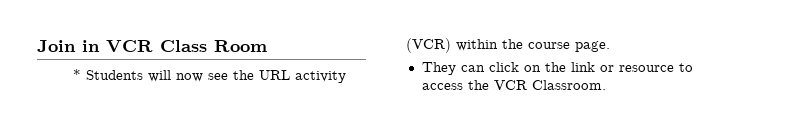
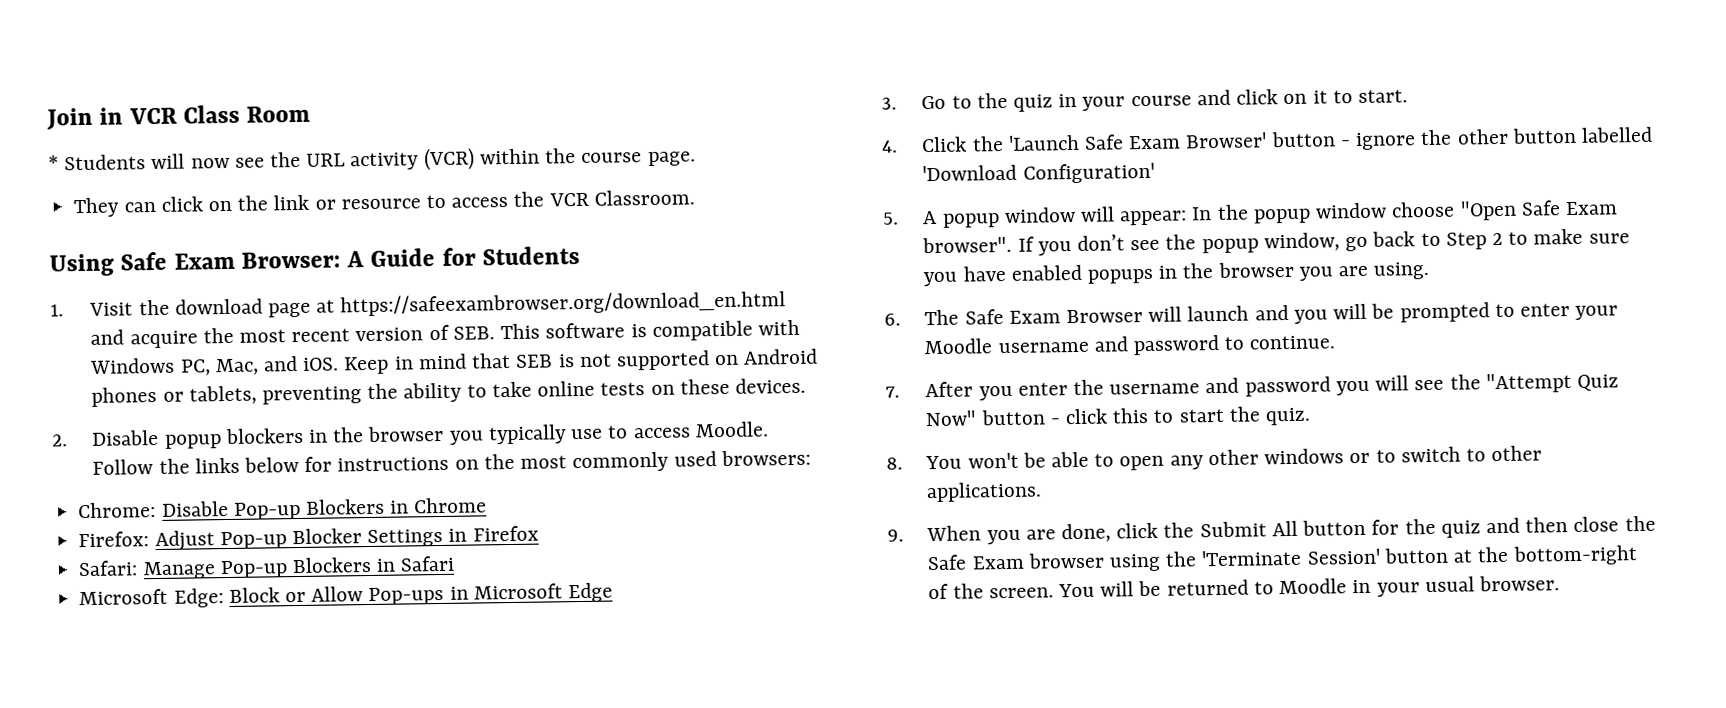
+ Using Safe Exam Browser: A Guide for Students
+ 1. Visit the download page at https://safeexambrowser.org/download_en.html and acquire the most recent version of SEB. This software is compatible with Windows PC, Mac, and iOS. Keep in mind that SEB is not supported on Android phones or tablets, preventing the ability to take online tests on these devices.
+ 2. Disable popup blockers in the browser you typically use to access Moodle. Follow the links below for instructions on the most commonly used browsers:
+ Chrome: Disable Pop-up Blockers in Chrome
+ Firefox: Adjust Pop-up Blocker Settings in Firefox
+ Safari: Manage Pop-up Blockers in Safari
+ Microsoft Edge: Block or Allow Pop-ups in Microsoft Edge
+ 3. Go to the quiz in your course and click on it to start.
+ 4. Click the 'Launch Safe Exam Browser' button - ignore the other button labelled 'Download Configuration'
+ 5. A popup window will appear: In the popup window choose "Open Safe Exam browser". If you don’t see the popup window, go back to Step 2 to make sure you have enabled popups in the browser you are using.
+ 6. The Safe Exam Browser will launch and you will be prompted to enter your Moodle username and password to continue.
+ 7. After you enter the username and password you will see the "Attempt Quiz Now" button - click this to start the quiz.
+ 8. You won't be able to open any other windows or to switch to other applications.
+ 9. When you are done, click the Submit All button for the quiz and then close the Safe Exam browser using the 'Terminate Session' button at the bottom-right of the screen. You will be returned to Moodle in your usual browser.

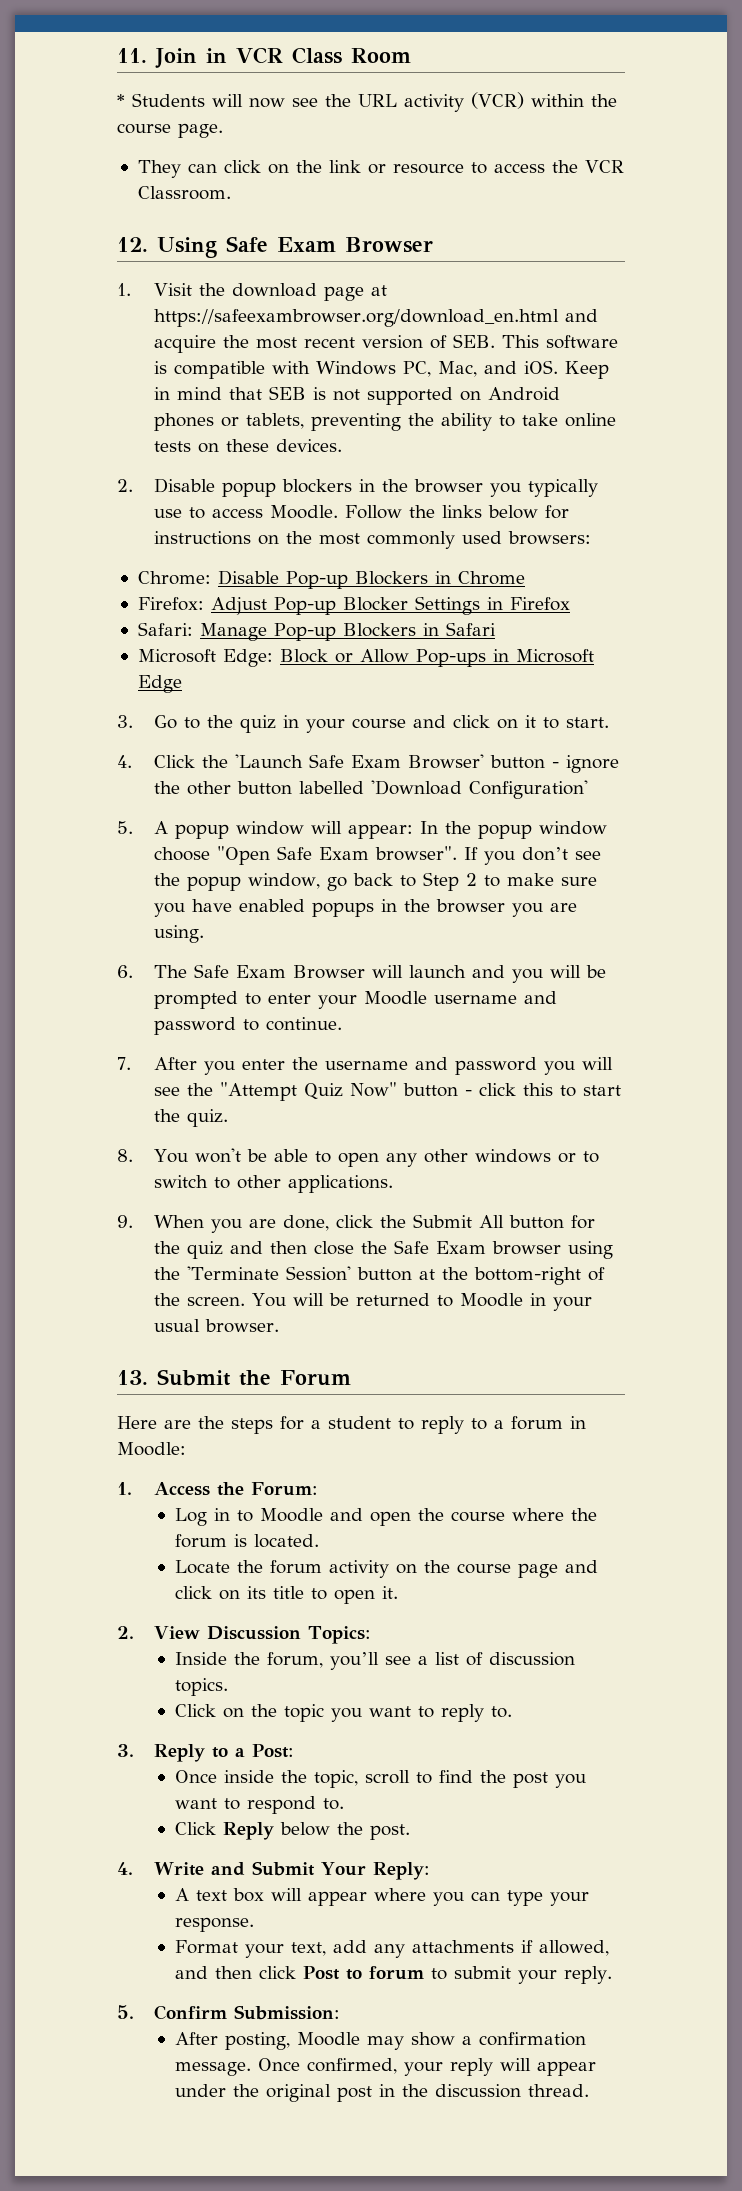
- Join in VCR Class Room
+ 11. Join in VCR Class Room
- Using Safe Exam Browser: A Guide for Students
+ 12. Using Safe Exam Browser
+ 13. Submit the Forum
+ Here are the steps for a student to reply to a forum in Moodle:
+ 1. Access the Forum:
+ Log in to Moodle and open the course where the forum is located.
+ Locate the forum activity on the course page and click on its title to open it.
+ 2. View Discussion Topics:
+ Inside the forum, you’ll see a list of discussion topics.
+ Click on the topic you want to reply to.
+ 3. Reply to a Post:
+ Once inside the topic, scroll to find the post you want to respond to.
+ Click Reply below the post.
+ 4. Write and Submit Your Reply:
+ A text box will appear where you can type your response.
+ Format your text, add any attachments if allowed, and then click Post to forum to submit your reply.
+ 5. Confirm Submission:
+ After posting, Moodle may show a confirmation message. Once confirmed, your reply will appear under the original post in the discussion thread.

